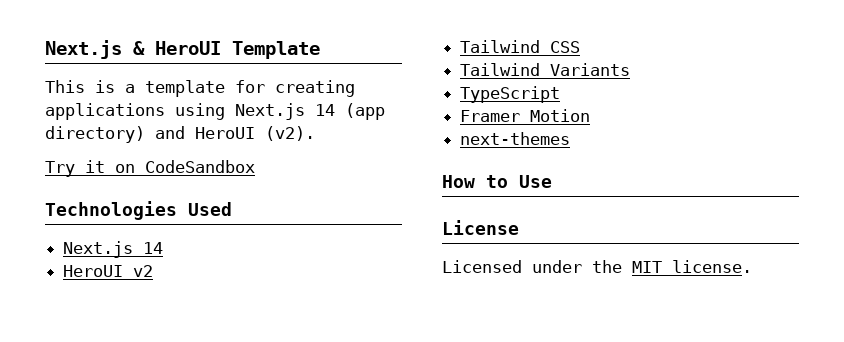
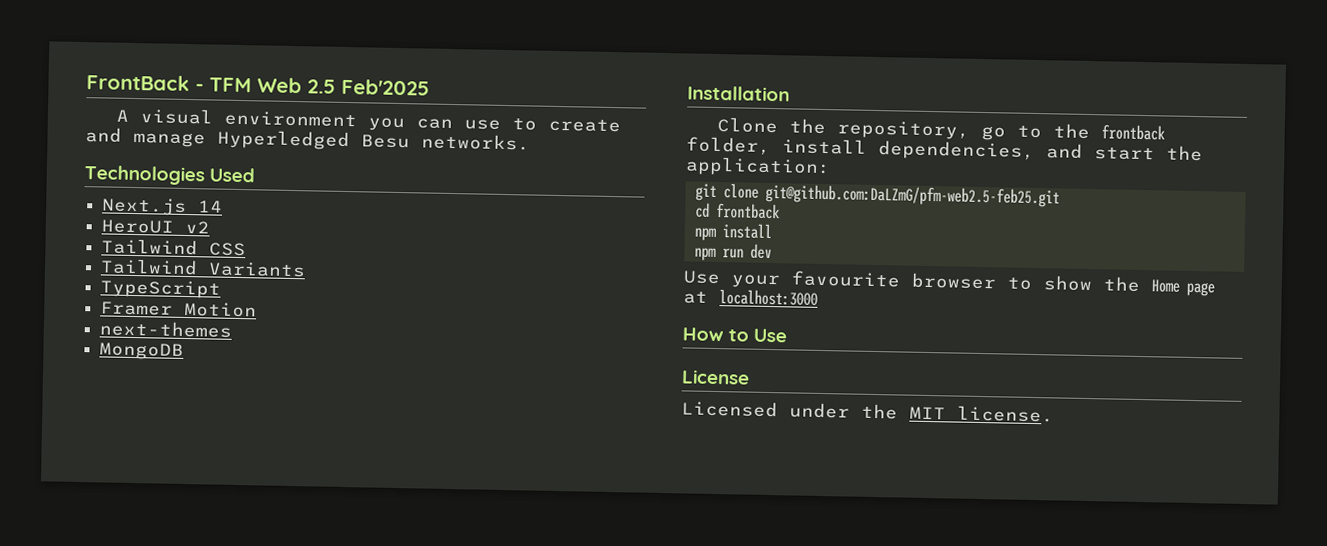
- Next.js & HeroUI Template
- This is a template for creating applications using Next.js 14 (app directory) and HeroUI (v2).
- Try it on CodeSandbox
+ FrontBack - TFM Web 2.5 Feb'2025
+ A visual environment you can use to create and manage Hyperledged Besu networks.
+ MongoDB
+ Installation
+ Clone the repository, go to the frontback folder, install dependencies, and start the application:
+ git clone git@github.com:DaLZmG/pfm-web2.5-feb25.git
+ cd frontback
+ npm install
+ npm run dev
+ Use your favourite browser to show the Home page at localhost:3000

